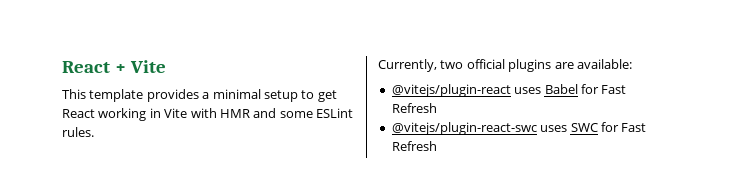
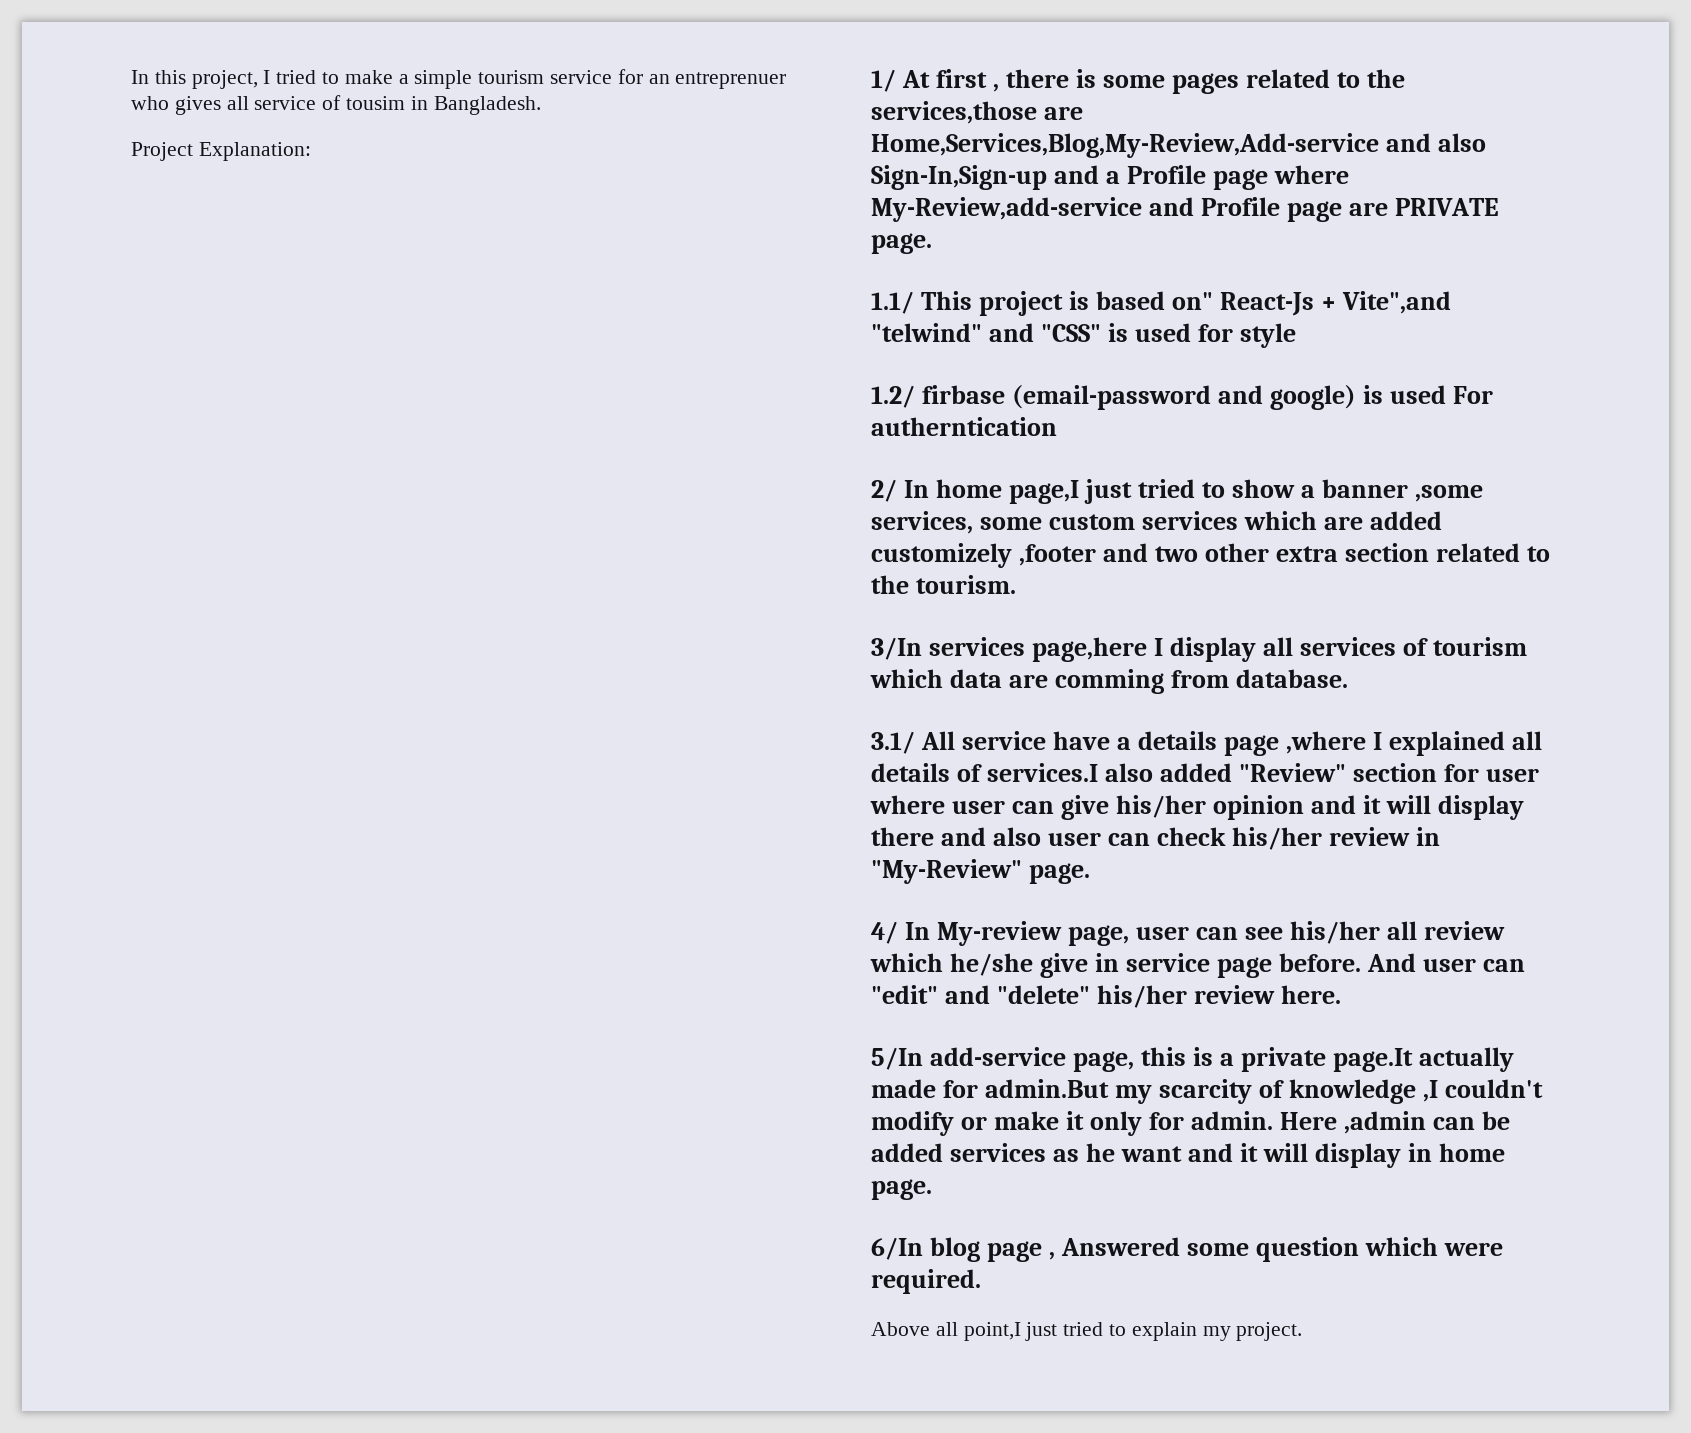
- React + Vite
- This template provides a minimal setup to get React working in Vite with HMR and some ESLint rules.
- Currently, two official plugins are available:
- @vitejs/plugin-react uses Babel for Fast Refresh
- @vitejs/plugin-react-swc uses SWC for Fast Refresh
+ In this project, I tried to make a simple tourism service for an entreprenuer who gives all service of tousim in Bangladesh.
+ Project Explanation:
+ 1/ At first , there is some pages related to the services,those are Home,Services,Blog,My-Review,Add-service and also Sign-In,Sign-up and a Profile page where My-Review,add-service and Profile page are PRIVATE page.
+ 1.1/ This project is based on" React-Js + Vite",and "telwind" and "CSS" is used for style
+ 1.2/ firbase (email-password and google) is used For autherntication
+ 2/ In home page,I just tried to show a banner ,some services, some custom services which are added customizely ,footer and two other extra section related to the tourism.
+ 3/In services page,here I display all services of tourism which data are comming from database.
+ 3.1/ All service have a details page ,where I explained all details of services.I also added "Review" section for user where user can give his/her opinion and it will display there and also user can check his/her review in "My-Review" page.
+ 4/ In My-review page, user can see his/her all review which he/she give in service page before. And user can "edit" and "delete" his/her review here.
+ 5/In add-service page, this is a private page.It actually made for admin.But my scarcity of knowledge ,I couldn't modify or make it only for admin. Here ,admin can be added services as he want and it will display in home page.
+ 6/In blog page , Answered some question which were required.
+ Above all point,I just tried to explain my project.

